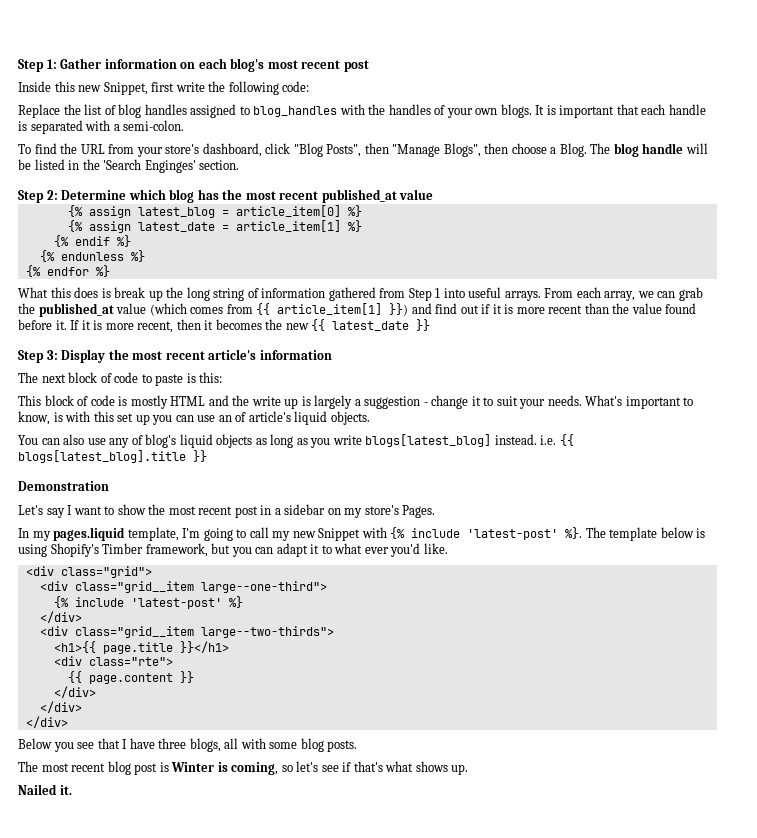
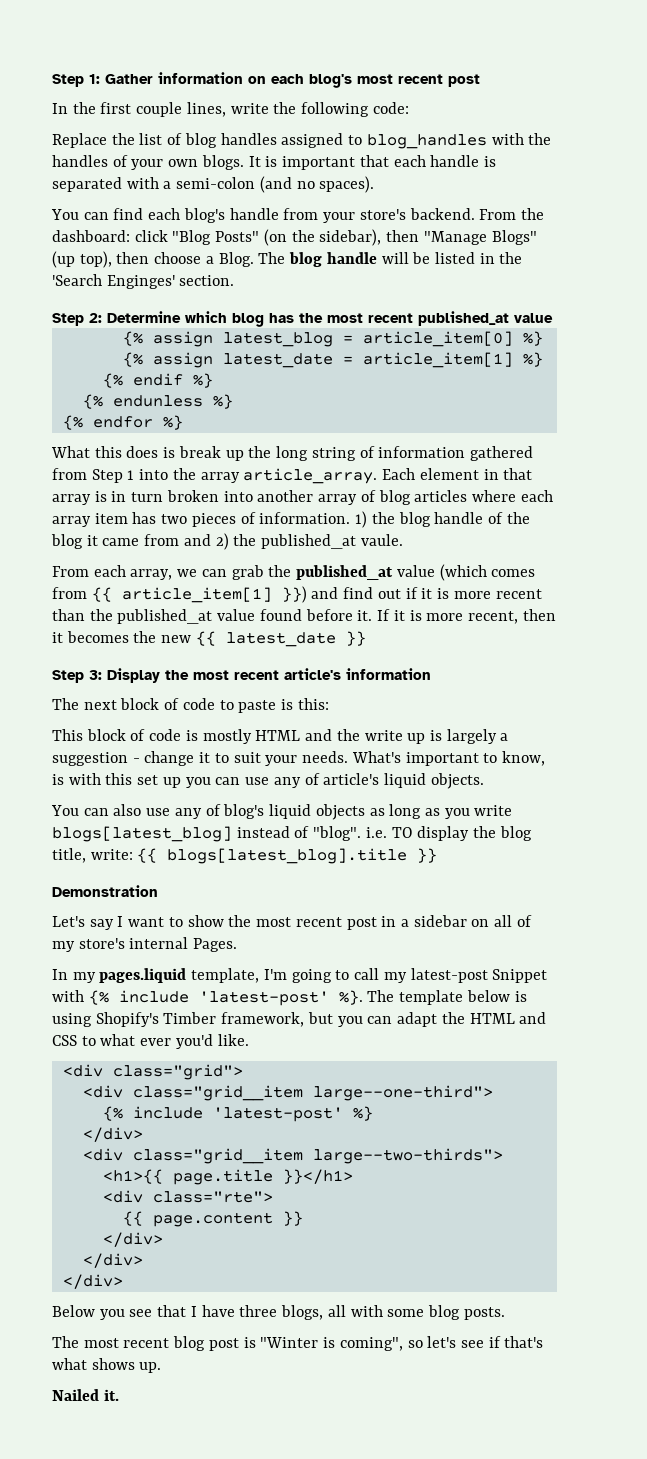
- Inside this new Snippet, first write the following code:
+ In the first couple lines, write the following code:
- It is important that each handle is separated with a semi-colon.
- To find the URL from your store's dashboard, click "Blog Posts", then "Manage Blogs", then choose a Blog.
+ It is important that each handle is separated with a semi-colon (and no spaces).
+ You can find each blog's handle from your store's backend. From the dashboard: click "Blog Posts" (on the sidebar), then "Manage Blogs" (up top), then choose a Blog.
- What this does is break up the long string of information gathered from Step 1 into useful arrays. From each array, we can grab the published_at value (which comes from {{ article_item[1] }}) and find out if it is more recent than the value found before it.
+ What this does is break up the long string of information gathered from Step 1 into the array article_array. Each element in that array is in turn broken into another array of blog articles where each array item has two pieces of information. 1) the blog handle of the blog it came from and 2) the published_at vaule.
+ From each array, we can grab the published_at value (which comes from {{ article_item[1] }}) and find out if it is more recent than the published_at value found before it.
- What's important to know, is with this set up you can use an of article's liquid objects.
+ What's important to know, is with this set up you can use any of article's liquid objects.
- You can also use any of blog's liquid objects as long as you write blogs[latest_blog] instead. i.e. {{ blogs[latest_blog].title }}
+ You can also use any of blog's liquid objects as long as you write blogs[latest_blog] instead of "blog". i.e. TO display the blog title, write: {{ blogs[latest_blog].title }}
- Let's say I want to show the most recent post in a sidebar on my store's Pages.
+ Let's say I want to show the most recent post in a sidebar on all of my store's internal Pages.
- In my pages.liquid template, I'm going to call my new Snippet with {% include 'latest-post' %}.
+ In my pages.liquid template, I'm going to call my latest-post Snippet with {% include 'latest-post' %}.
- The template below is using Shopify's Timber framework, but you can adapt it to what ever you'd like.
+ The template below is using Shopify's Timber framework, but you can adapt the HTML and CSS to what ever you'd like.
- The most recent blog post is Winter is coming, so let's see if that's what shows up.
+ The most recent blog post is "Winter is coming", so let's see if that's what shows up.

